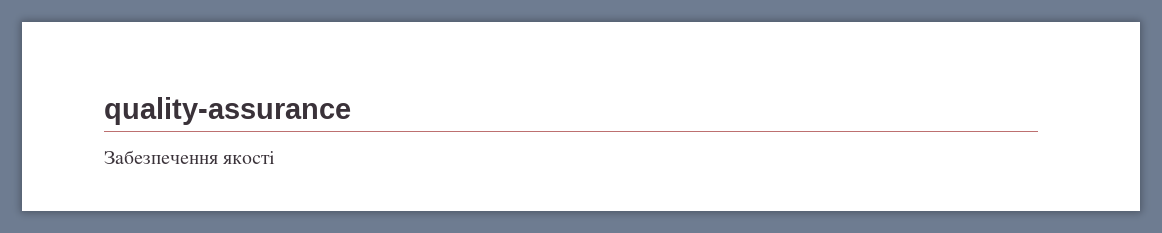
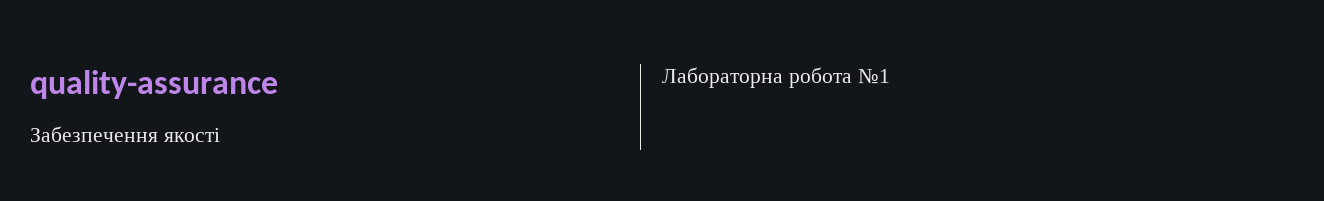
+ Лабораторна робота №1

